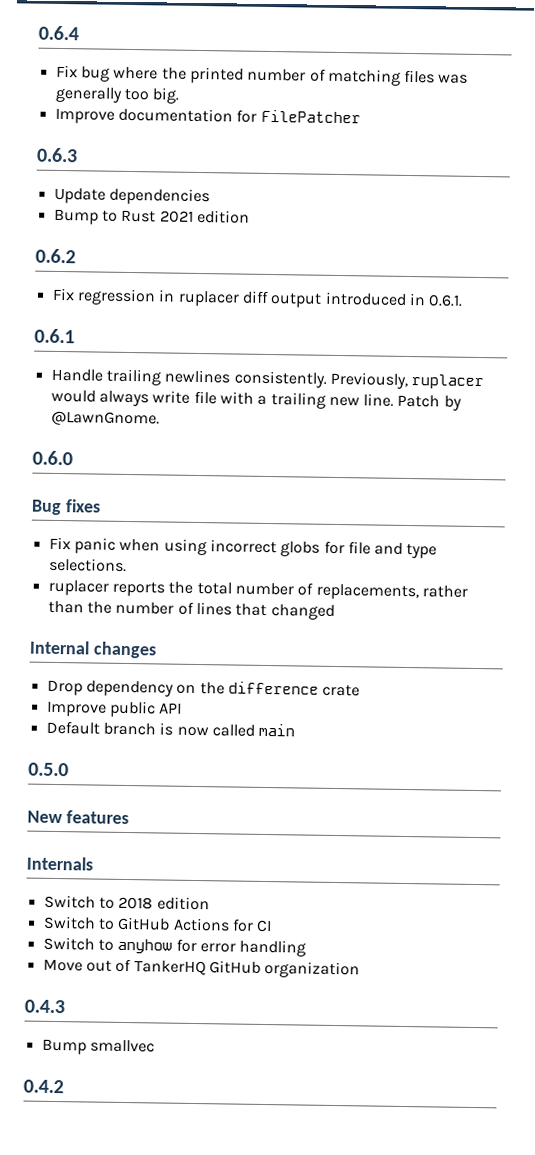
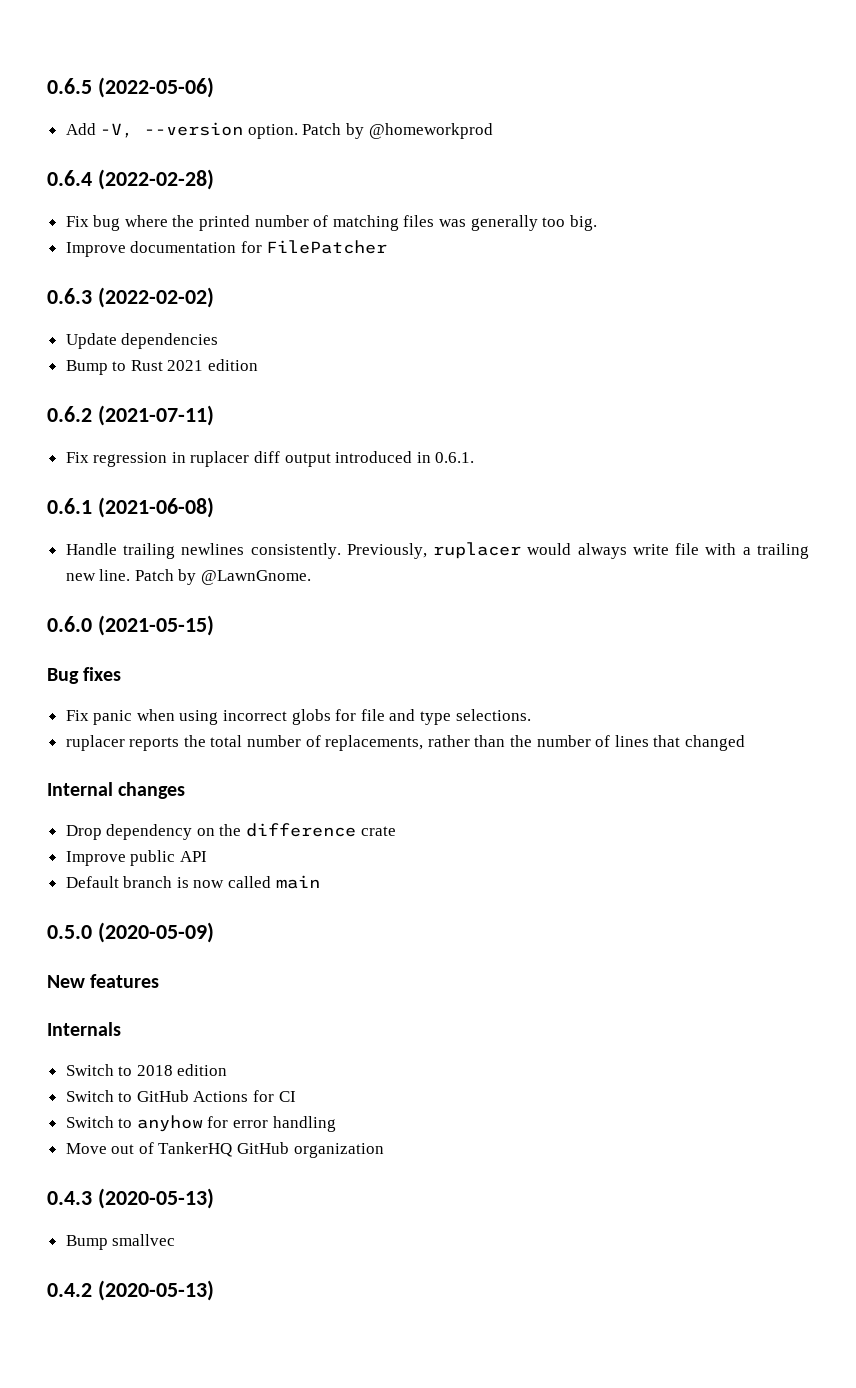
+ 0.6.5 (2022-05-06)
+ Add -V, --version option. Patch by @homeworkprod
- 0.6.4
+ 0.6.4 (2022-02-28)
- 0.6.3
+ 0.6.3 (2022-02-02)
- 0.6.2
+ 0.6.2 (2021-07-11)
- 0.6.1
+ 0.6.1 (2021-06-08)
- 0.6.0
+ 0.6.0 (2021-05-15)
- 0.5.0
+ 0.5.0 (2020-05-09)
- 0.4.3
+ 0.4.3 (2020-05-13)
- 0.4.2
+ 0.4.2 (2020-05-13)

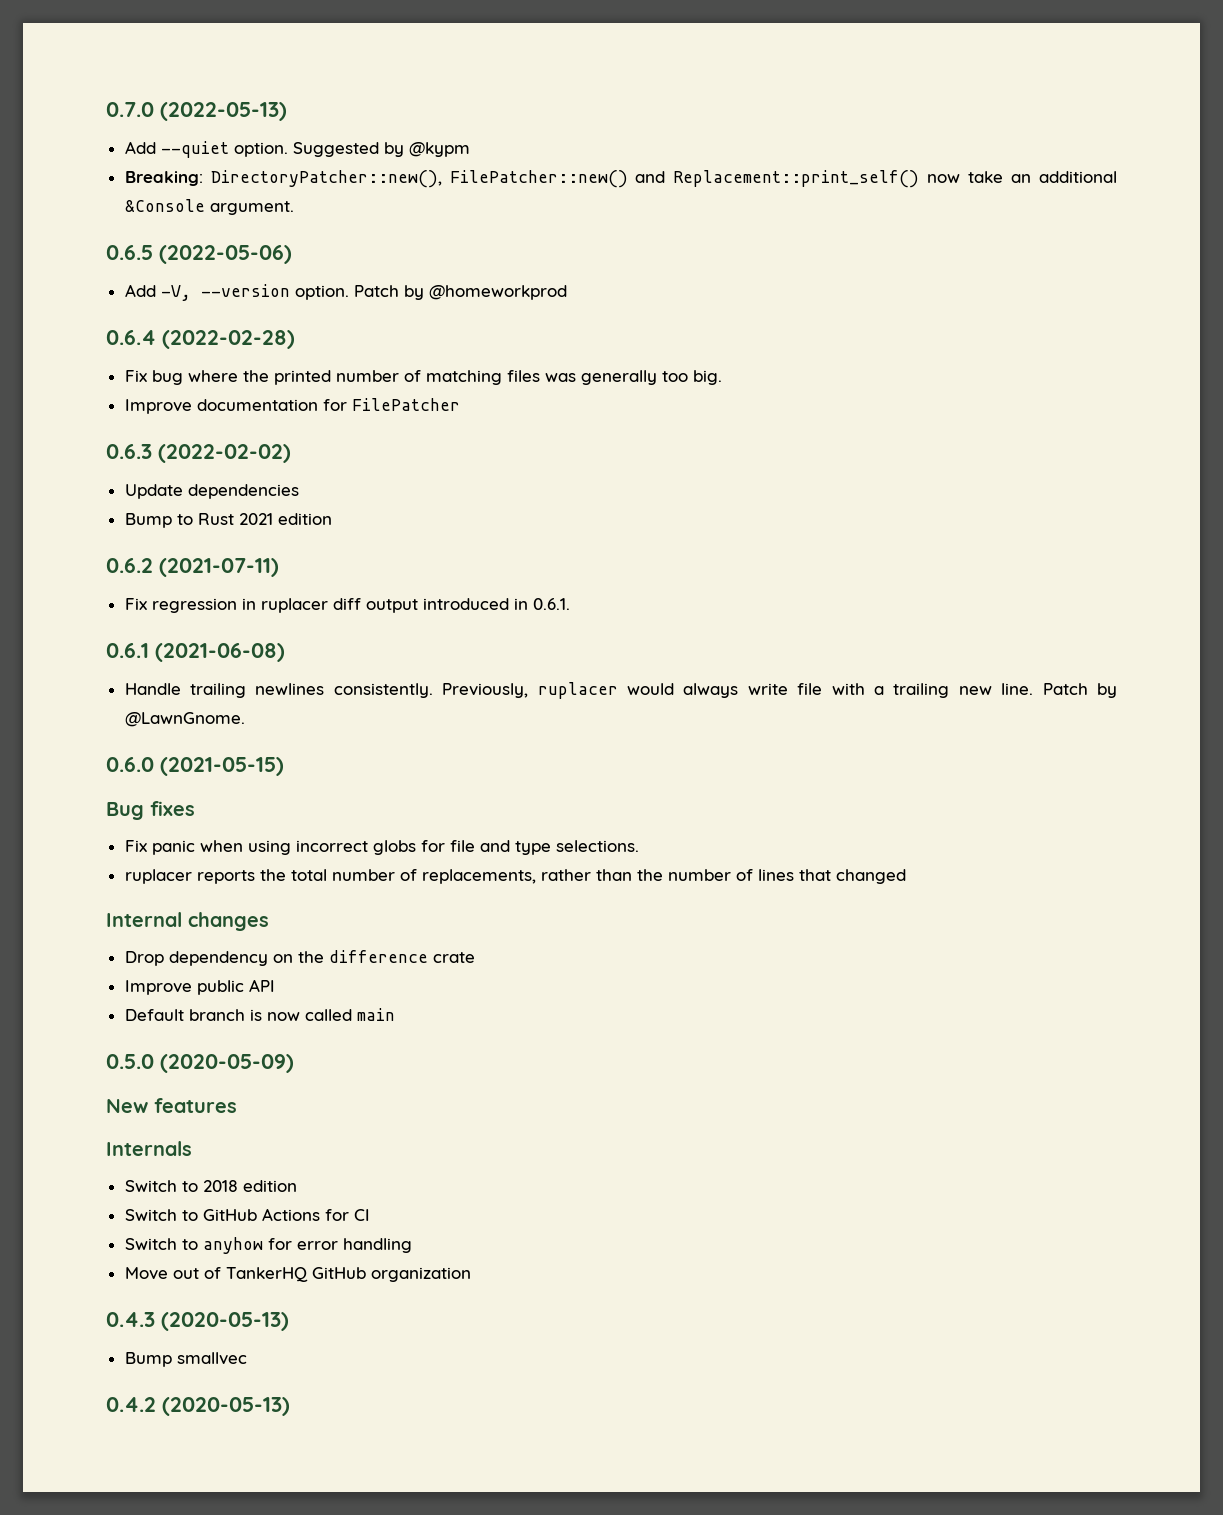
+ 0.7.0 (2022-05-13)
+ Add --quiet option. Suggested by @kypm
+ Breaking: DirectoryPatcher::new(), FilePatcher::new() and Replacement::print_self() now take an additional &Console argument.

